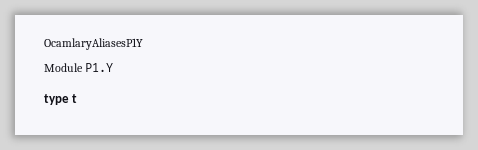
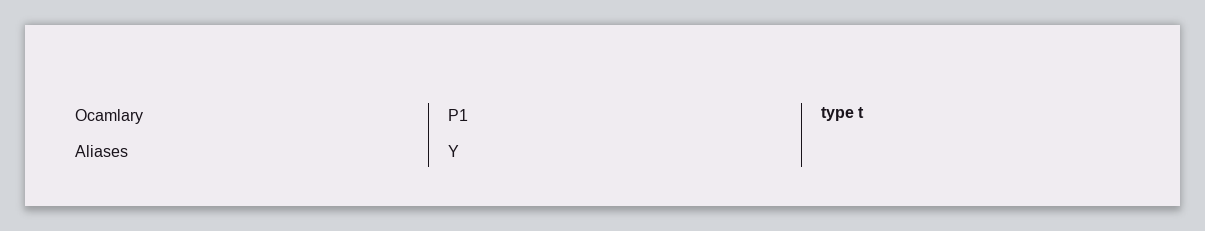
- OcamlaryAliasesP1Y
- Module P1.Y
+ Ocamlary
+ Aliases
+ P1
+ Y

